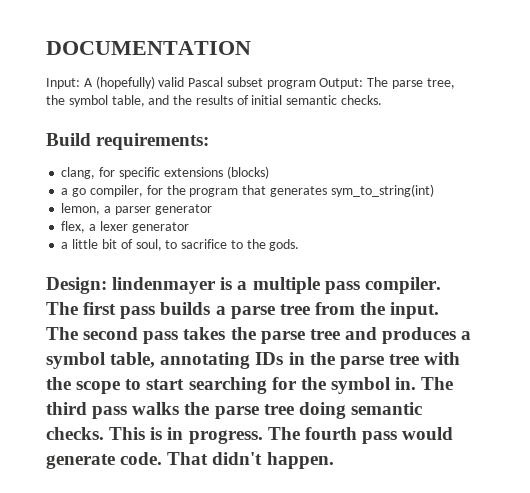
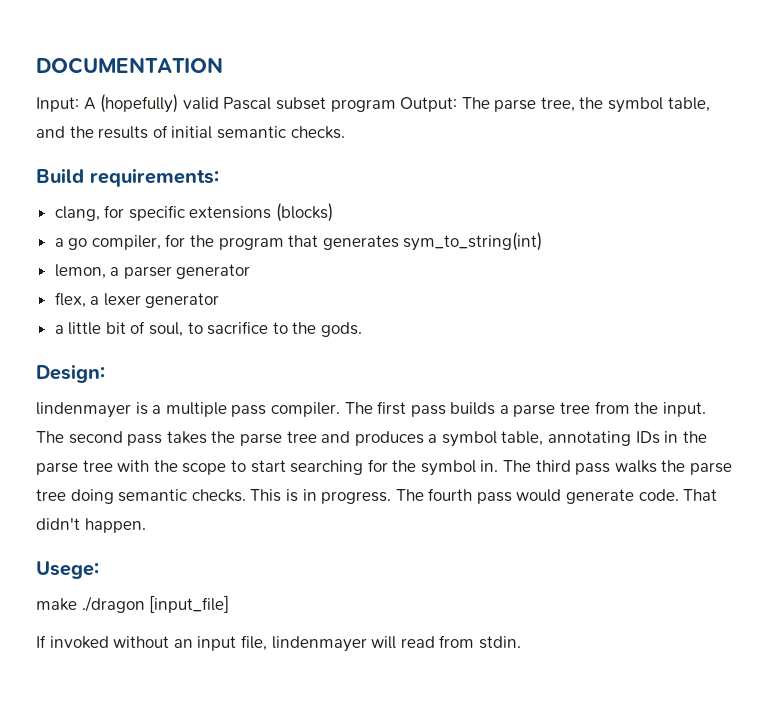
- Design: lindenmayer is a multiple pass compiler.
+ Design:
+ lindenmayer is a multiple pass compiler.
+ Usege:
+ make ./dragon [input_file]
+ If invoked without an input file, lindenmayer will read from stdin.

